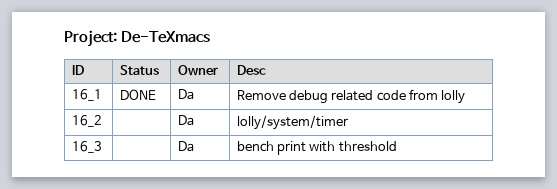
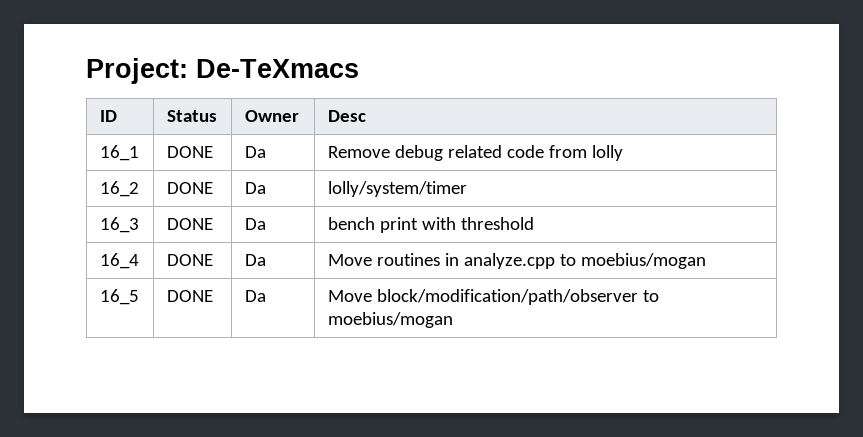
- 16_2 | | Da | lolly/system/timer
+ 16_2 | DONE | Da | lolly/system/timer
- 16_3 | | Da | bench print with threshold
+ 16_3 | DONE | Da | bench print with threshold
+ 16_4 | DONE | Da | Move routines in analyze.cpp to moebius/mogan
+ 16_5 | DONE | Da | Move block/modification/path/observer to moebius/mogan

